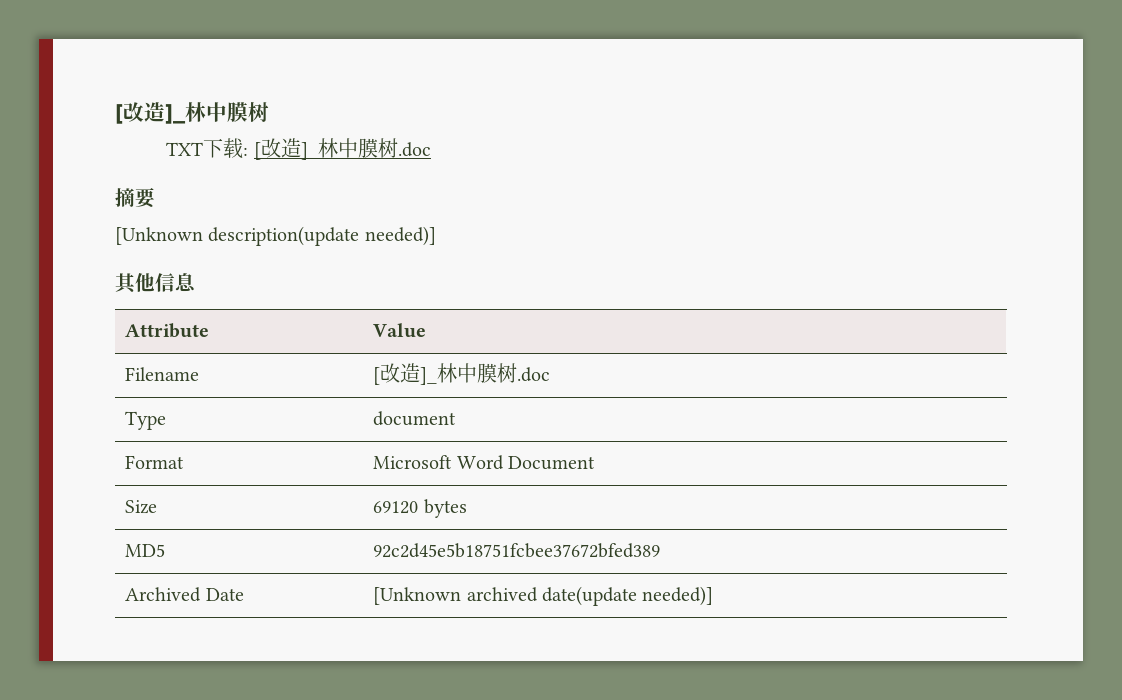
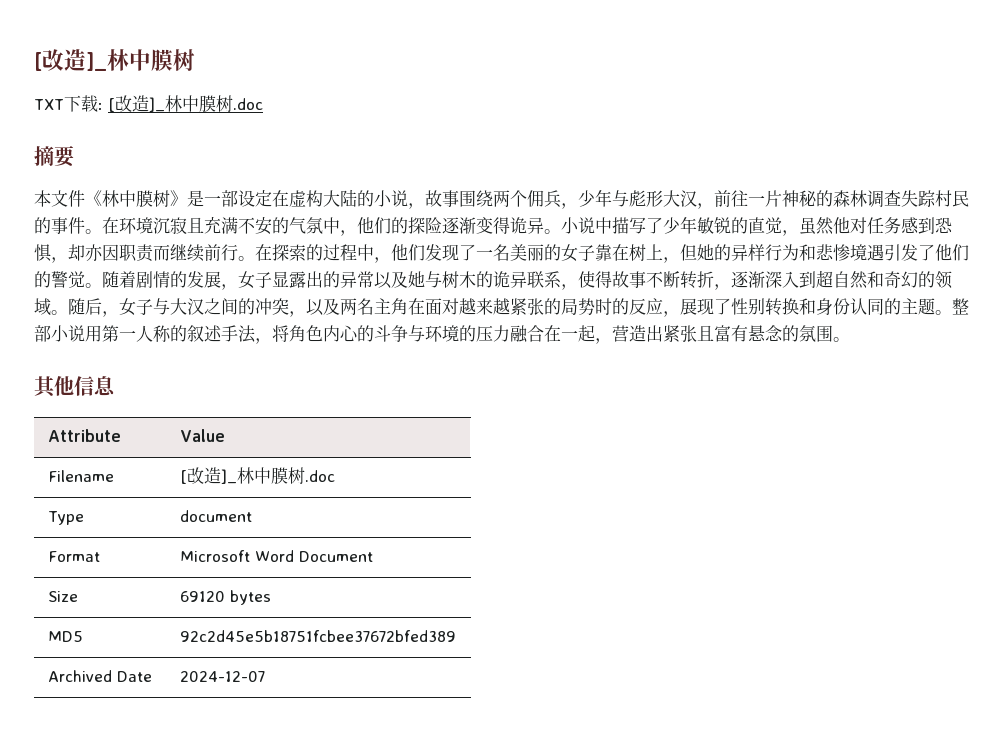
- [Unknown description(update needed)]
+ 本文件《林中膜树》是一部设定在虚构大陆的小说，故事围绕两个佣兵，少年与彪形大汉，前往一片神秘的森林调查失踪村民的事件。在环境沉寂且充满不安的气氛中，他们的探险逐渐变得诡异。小说中描写了少年敏锐的直觉，虽然他对任务感到恐惧，却亦因职责而继续前行。在探索的过程中，他们发现了一名美丽的女子靠在树上，但她的异样行为和悲惨境遇引发了他们的警觉。随着剧情的发展，女子显露出的异常以及她与树木的诡异联系，使得故事不断转折，逐渐深入到超自然和奇幻的领域。随后，女子与大汉之间的冲突，以及两名主角在面对越来越紧张的局势时的反应，展现了性别转换和身份认同的主题。整部小说用第一人称的叙述手法，将角色内心的斗争与环境的压力融合在一起，营造出紧张且富有悬念的氛围。
- Archived Date | [Unknown archived date(update needed)]
+ Archived Date | 2024-12-07

